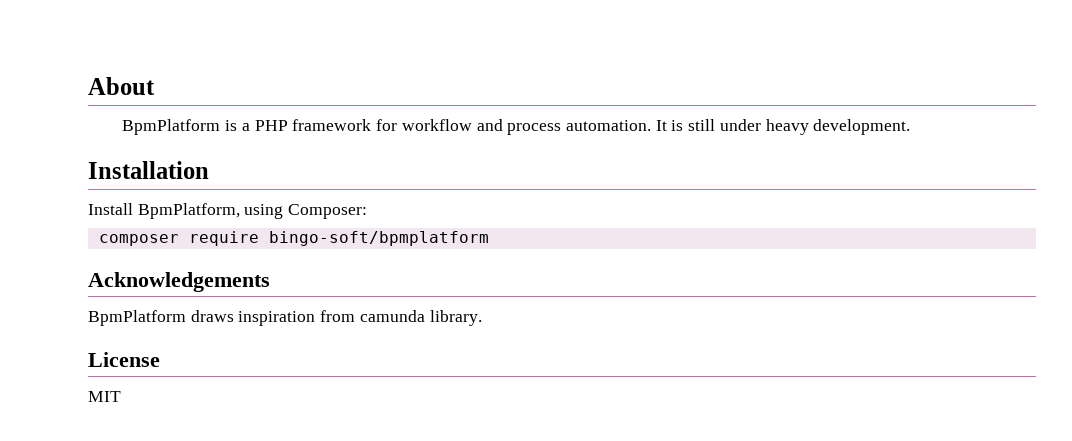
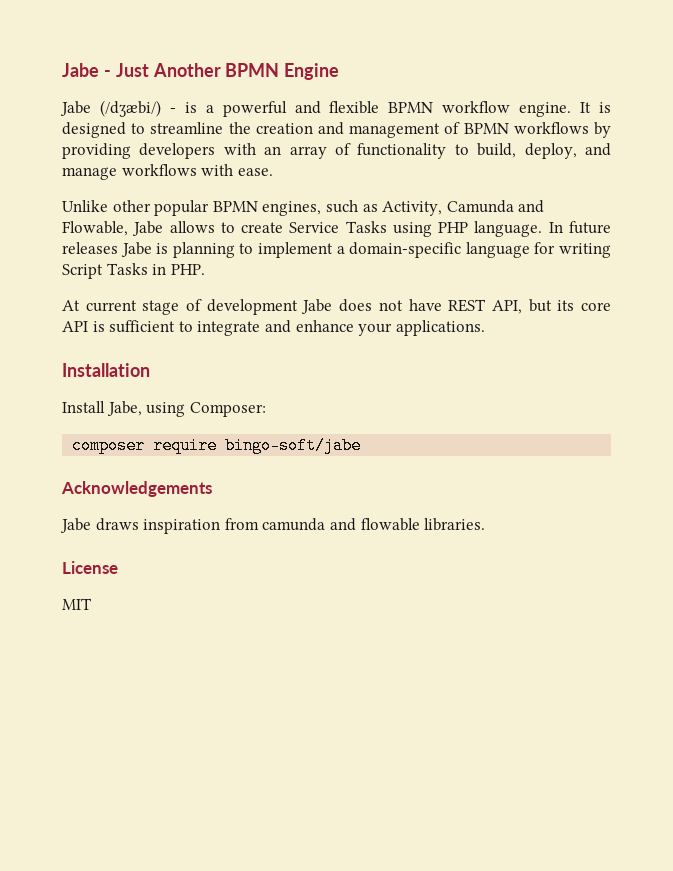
- About
- BpmPlatform is a PHP framework for workflow and process automation. It is still under heavy development.
+ Jabe - Just Another BPMN Engine
+ Jabe (/dʒæbi/) - is a powerful and flexible BPMN workflow engine. It is designed to streamline the creation and management of BPMN workflows by providing developers with an array of functionality to build, deploy, and manage workflows with ease.
+ Unlike other popular BPMN engines, such as Activity, Camunda and Flowable, Jabe allows to create Service Tasks using PHP language. In future releases Jabe is planning to implement a domain-specific language for writing Script Tasks in PHP.
+ At current stage of development Jabe does not have REST API, but its core API is sufficient to integrate and enhance your applications.
- Install BpmPlatform, using Composer:
+ Install Jabe, using Composer:
- composer require bingo-soft/bpmplatform
+ composer require bingo-soft/jabe
- BpmPlatform draws inspiration from camunda library.
+ Jabe draws inspiration from camunda and flowable libraries.

